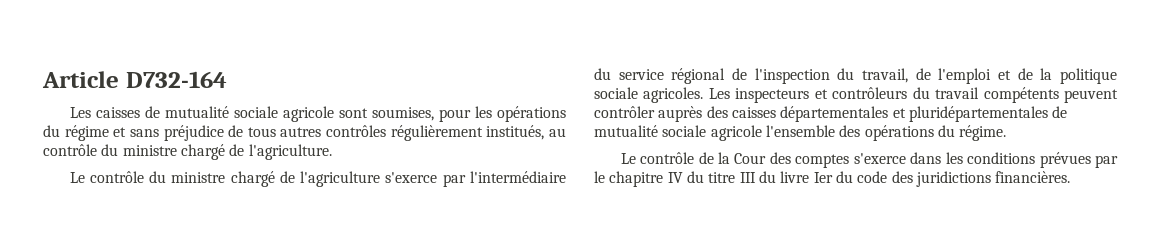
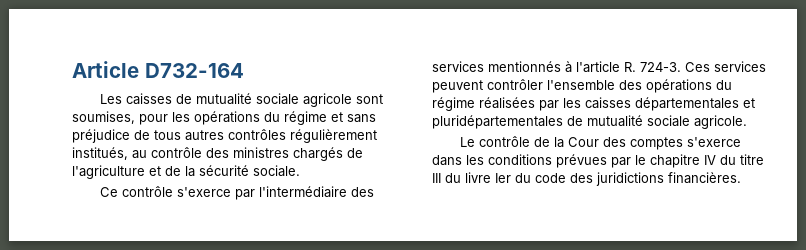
- Les caisses de mutualité sociale agricole sont soumises, pour les opérations du régime et sans préjudice de tous autres contrôles régulièrement institués, au contrôle du ministre chargé de l'agriculture.
- Le contrôle du ministre chargé de l'agriculture s'exerce par l'intermédiaire du service régional de l'inspection du travail, de l'emploi et de la politique sociale agricoles. Les inspecteurs et contrôleurs du travail compétents peuvent contrôler auprès des caisses départementales et pluridépartementales de mutualité sociale agricole l'ensemble des opérations du régime.
+ Les caisses de mutualité sociale agricole sont soumises, pour les opérations du régime et sans préjudice de tous autres contrôles régulièrement institués, au contrôle des ministres chargés de l'agriculture et de la sécurité sociale.
+ Ce contrôle s'exerce par l'intermédiaire des services mentionnés à l'article R. 724-3. Ces services peuvent contrôler l'ensemble des opérations du régime réalisées par les caisses départementales et pluridépartementales de mutualité sociale agricole.

